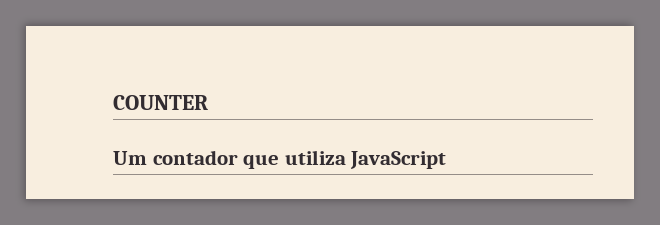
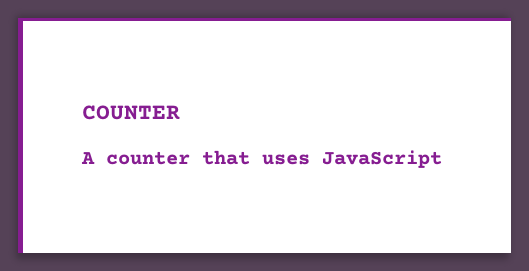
- Um contador que utiliza JavaScript
+ A counter that uses JavaScript

